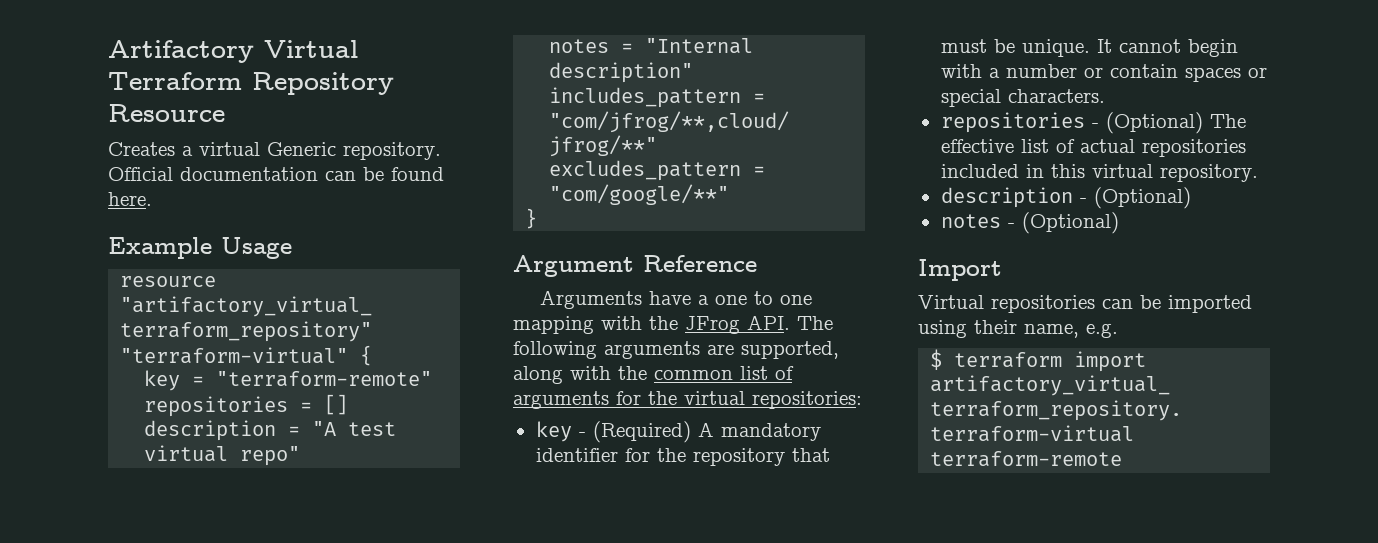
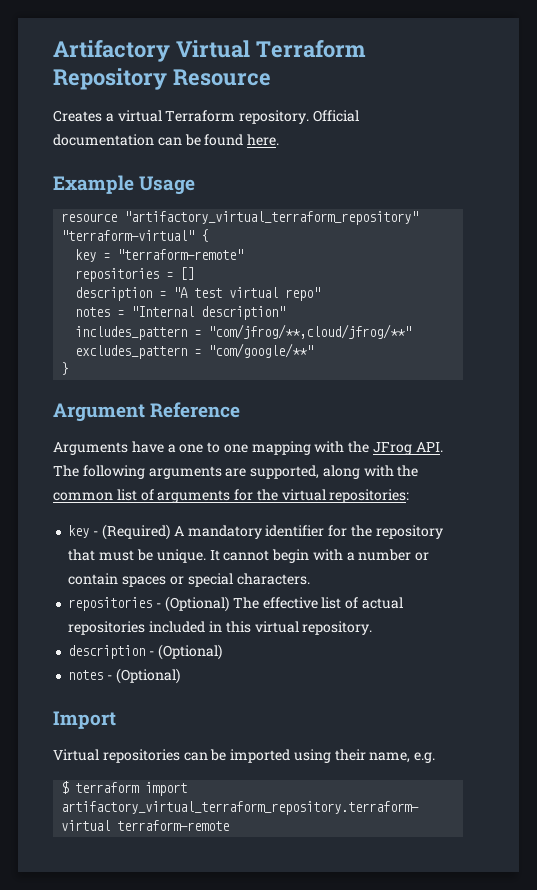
- Creates a virtual Generic repository.
+ Creates a virtual Terraform repository.

